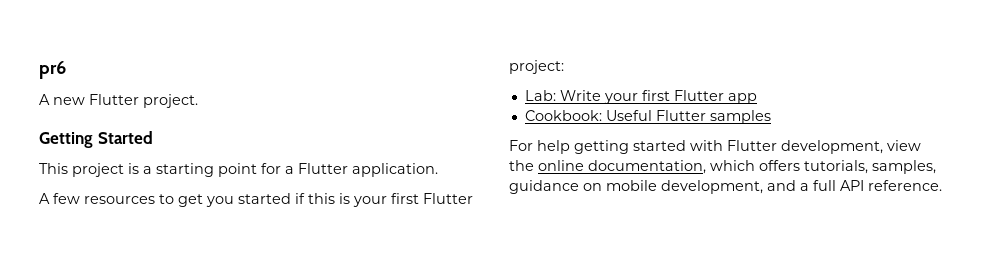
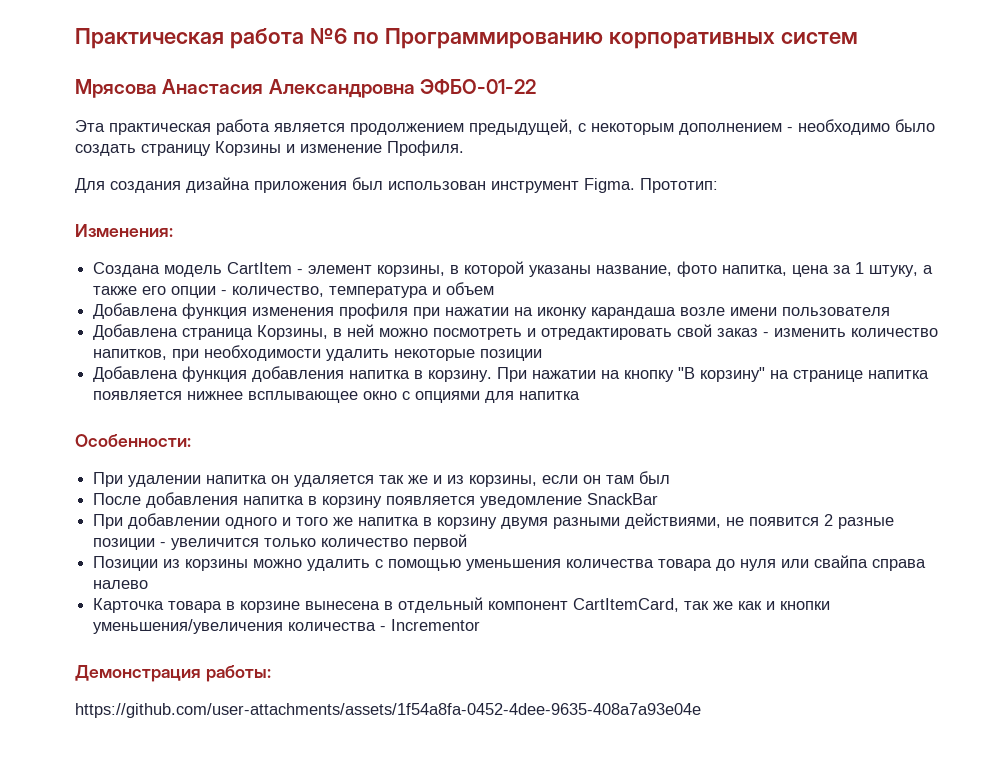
- pr6
- A new Flutter project.
- Getting Started
- This project is a starting point for a Flutter application.
- A few resources to get you started if this is your first Flutter project:
- Lab: Write your first Flutter app
- Cookbook: Useful Flutter samples
- For help getting started with Flutter development, view the online documentation, which offers tutorials, samples, guidance on mobile development, and a full API reference.
+ Практическая работа №6 по Программированию корпоративных систем
+ Мрясова Анастасия Александровна ЭФБО-01-22
+ Эта практическая работа является продолжением предыдущей, с некоторым дополнением - необходимо было создать страницу Корзины и изменение Профиля.
+ Для создания дизайна приложения был использован инструмент Figma. Прототип:
+ Изменения:
+ Создана модель CartItem - элемент корзины, в которой указаны название, фото напитка, цена за 1 штуку, а также его опции - количество, температура и объем
+ Добавлена функция изменения профиля при нажатии на иконку карандаша возле имени пользователя
+ Добавлена страница Корзины, в ней можно посмотреть и отредактировать свой заказ - изменить количество напитков, при необходимости удалить некоторые позиции
+ Добавлена функция добавления напитка в корзину. При нажатии на кнопку "В корзину" на странице напитка появляется нижнее всплывающее окно с опциями для напитка
+ Особенности:
+ При удалении напитка он удаляется так же и из корзины, если он там был
+ После добавления напитка в корзину появляется уведомление SnackBar
+ При добавлении одного и того же напитка в корзину двумя разными действиями, не появится 2 разные позиции - увеличится только количество первой
+ Позиции из корзины можно удалить с помощью уменьшения количества товара до нуля или свайпа справа налево
+ Карточка товара в корзине вынесена в отдельный компонент CartItemCard, так же как и кнопки уменьшения/увеличения количества - Incrementor
+ Демонстрация работы:
+ https://github.com/user-attachments/assets/1f54a8fa-0452-4dee-9635-408a7a93e04e

